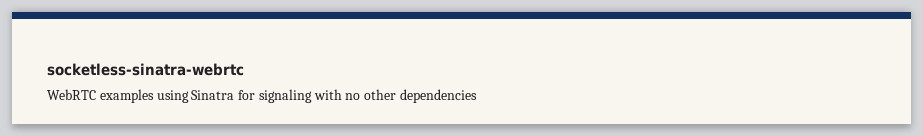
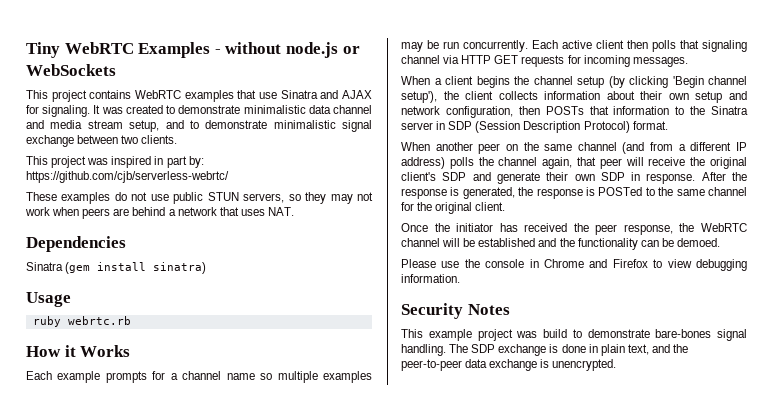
- socketless-sinatra-webrtc
- WebRTC examples using Sinatra for signaling with no other dependencies
+ Tiny WebRTC Examples - without node.js or WebSockets
+ This project contains WebRTC examples that use Sinatra and AJAX for signaling. It was created to demonstrate minimalistic data channel and media stream setup, and to demonstrate minimalistic signal exchange between two clients.
+ This project was inspired in part by: https://github.com/cjb/serverless-webrtc/
+ These examples do not use public STUN servers, so they may not work when peers are behind a network that uses NAT.
+ Dependencies
+ Sinatra (gem install sinatra)
+ Usage
+ ruby webrtc.rb
+ How it Works
+ Each example prompts for a channel name so multiple examples may be run concurrently. Each active client then polls that signaling channel via HTTP GET requests for incoming messages.
+ When a client begins the channel setup (by clicking 'Begin channel setup'), the client collects information about their own setup and network configuration, then POSTs that information to the Sinatra server in SDP (Session Description Protocol) format.
+ When another peer on the same channel (and from a different IP address) polls the channel again, that peer will receive the original client's SDP and generate their own SDP in response. After the response is generated, the response is POSTed to the same channel for the original client.
+ Once the initiator has received the peer response, the WebRTC channel will be established and the functionality can be demoed.
+ Please use the console in Chrome and Firefox to view debugging information.
+ Security Notes
+ This example project was build to demonstrate bare-bones signal handling. The SDP exchange is done in plain text, and the peer-to-peer data exchange is unencrypted.

